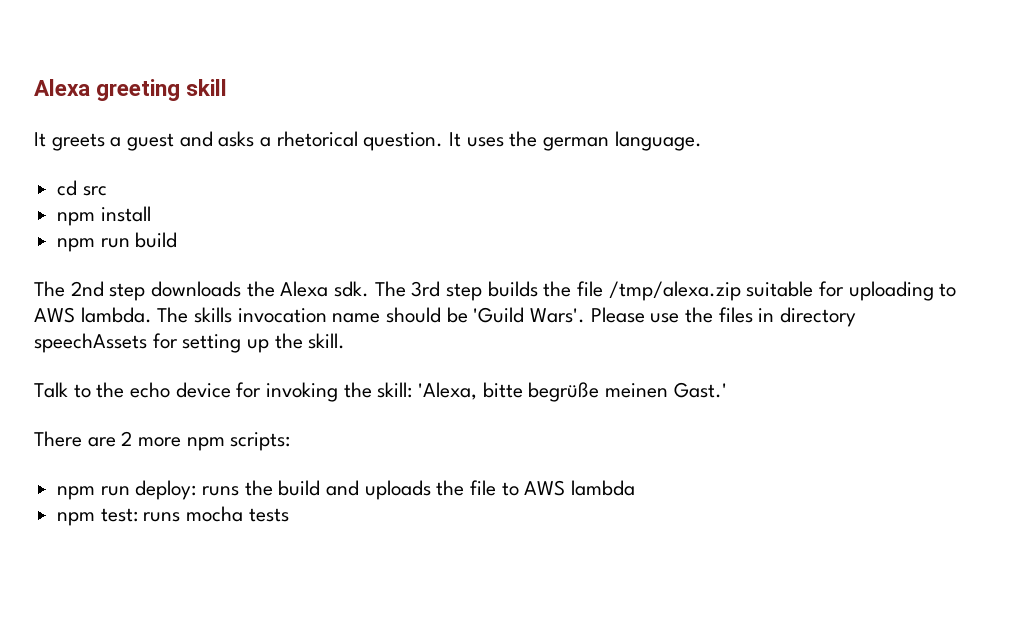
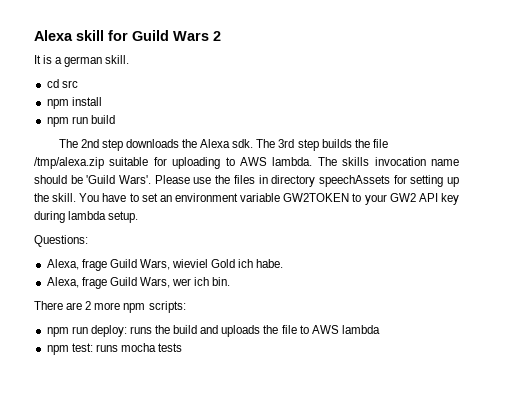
- Alexa greeting skill
- It greets a guest and asks a rhetorical question. It uses the german language.
+ Alexa skill for Guild Wars 2
+ It is a german skill.
- Please use the files in directory speechAssets for setting up the skill.
- Talk to the echo device for invoking the skill: 'Alexa, bitte begrüße meinen Gast.'
+ Please use the files in directory speechAssets for setting up the skill. You have to set an environment variable GW2TOKEN to your GW2 API key during lambda setup.
+ Questions:
+ Alexa, frage Guild Wars, wieviel Gold ich habe.
+ Alexa, frage Guild Wars, wer ich bin.

